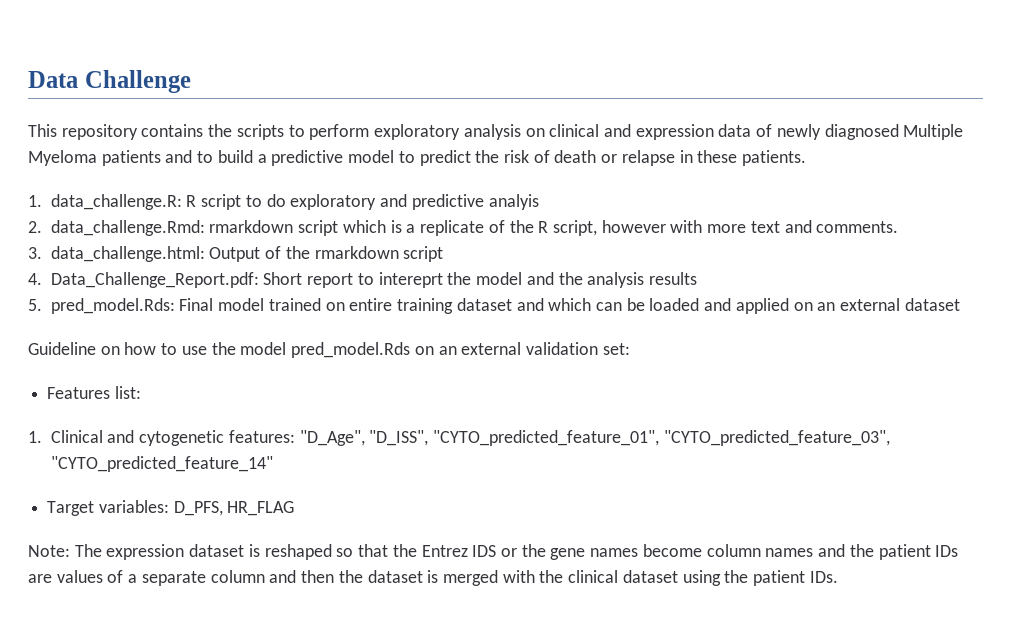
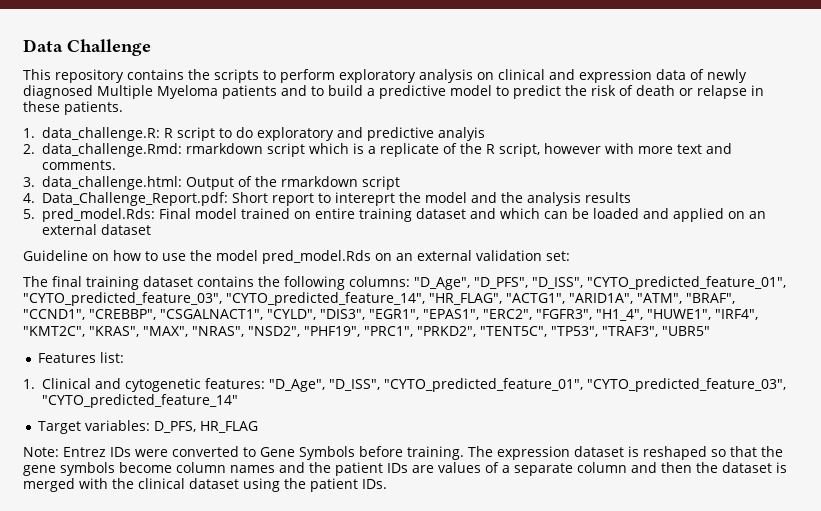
+ The final training dataset contains the following columns: "D_Age", "D_PFS", "D_ISS", "CYTO_predicted_feature_01", "CYTO_predicted_feature_03", "CYTO_predicted_feature_14", "HR_FLAG", "ACTG1", "ARID1A", "ATM", "BRAF", "CCND1", "CREBBP", "CSGALNACT1", "CYLD", "DIS3", "EGR1", "EPAS1", "ERC2", "FGFR3", "H1_4", "HUWE1", "IRF4", "KMT2C", "KRAS", "MAX", "NRAS", "NSD2", "PHF19", "PRC1", "PRKD2", "TENT5C", "TP53", "TRAF3", "UBR5"
- Note: The expression dataset is reshaped so that the Entrez IDS or the gene names become column names and the patient IDs are values of a separate column and then the dataset is merged with the clinical dataset using the patient IDs.
+ Note: Entrez IDs were converted to Gene Symbols before training. The expression dataset is reshaped so that the gene symbols become column names and the patient IDs are values of a separate column and then the dataset is merged with the clinical dataset using the patient IDs.

